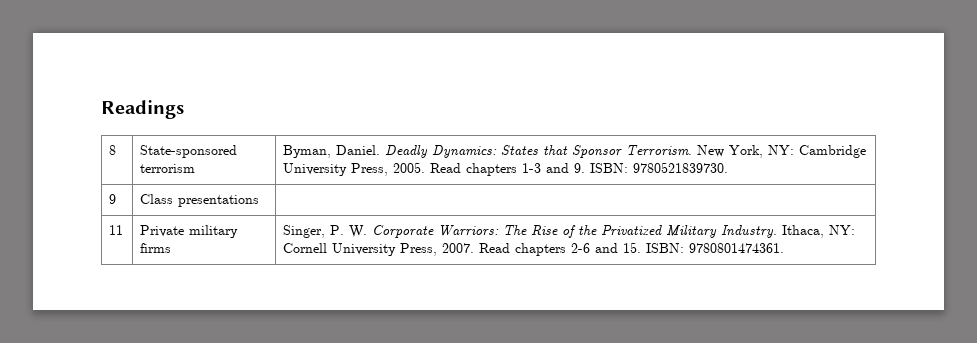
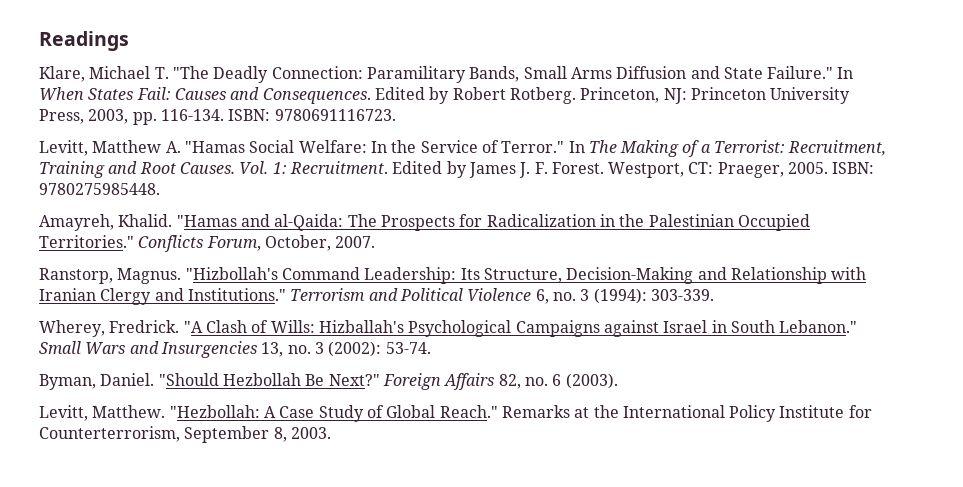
- 8 | State-sponsored terrorism | Byman, Daniel. Deadly Dynamics: States that Sponsor Terrorism. New York, NY: Cambridge University Press, 2005. Read chapters 1-3 and 9. ISBN: 9780521839730.
- 9 | Class presentations |
- 11 | Private military firms | Singer, P. W. Corporate Warriors: The Rise of the Privatized Military Industry. Ithaca, NY: Cornell University Press, 2007. Read chapters 2-6 and 15. ISBN: 9780801474361.
+ Klare, Michael T. "The Deadly Connection: Paramilitary Bands, Small Arms Diffusion and State Failure." In When States Fail: Causes and Consequences. Edited by Robert Rotberg. Princeton, NJ: Princeton University Press, 2003, pp. 116-134. ISBN: 9780691116723.
+ Levitt, Matthew A. "Hamas Social Welfare: In the Service of Terror." In The Making of a Terrorist: Recruitment, Training and Root Causes. Vol. 1: Recruitment. Edited by James J. F. Forest. Westport, CT: Praeger, 2005. ISBN: 9780275985448.
+ Amayreh, Khalid. "Hamas and al-Qaida: The Prospects for Radicalization in the Palestinian Occupied Territories." Conflicts Forum, October, 2007.
+ Ranstorp, Magnus. "Hizbollah's Command Leadership: Its Structure, Decision-Making and Relationship with Iranian Clergy and Institutions." Terrorism and Political Violence 6, no. 3 (1994): 303-339.
+ Wherey, Fredrick. "A Clash of Wills: Hizballah's Psychological Campaigns against Israel in South Lebanon." Small Wars and Insurgencies 13, no. 3 (2002): 53-74.
+ Byman, Daniel. "Should Hezbollah Be Next?" Foreign Affairs 82, no. 6 (2003).
+ Levitt, Matthew. "Hezbollah: A Case Study of Global Reach." Remarks at the International Policy Institute for Counterterrorism, September 8, 2003.

